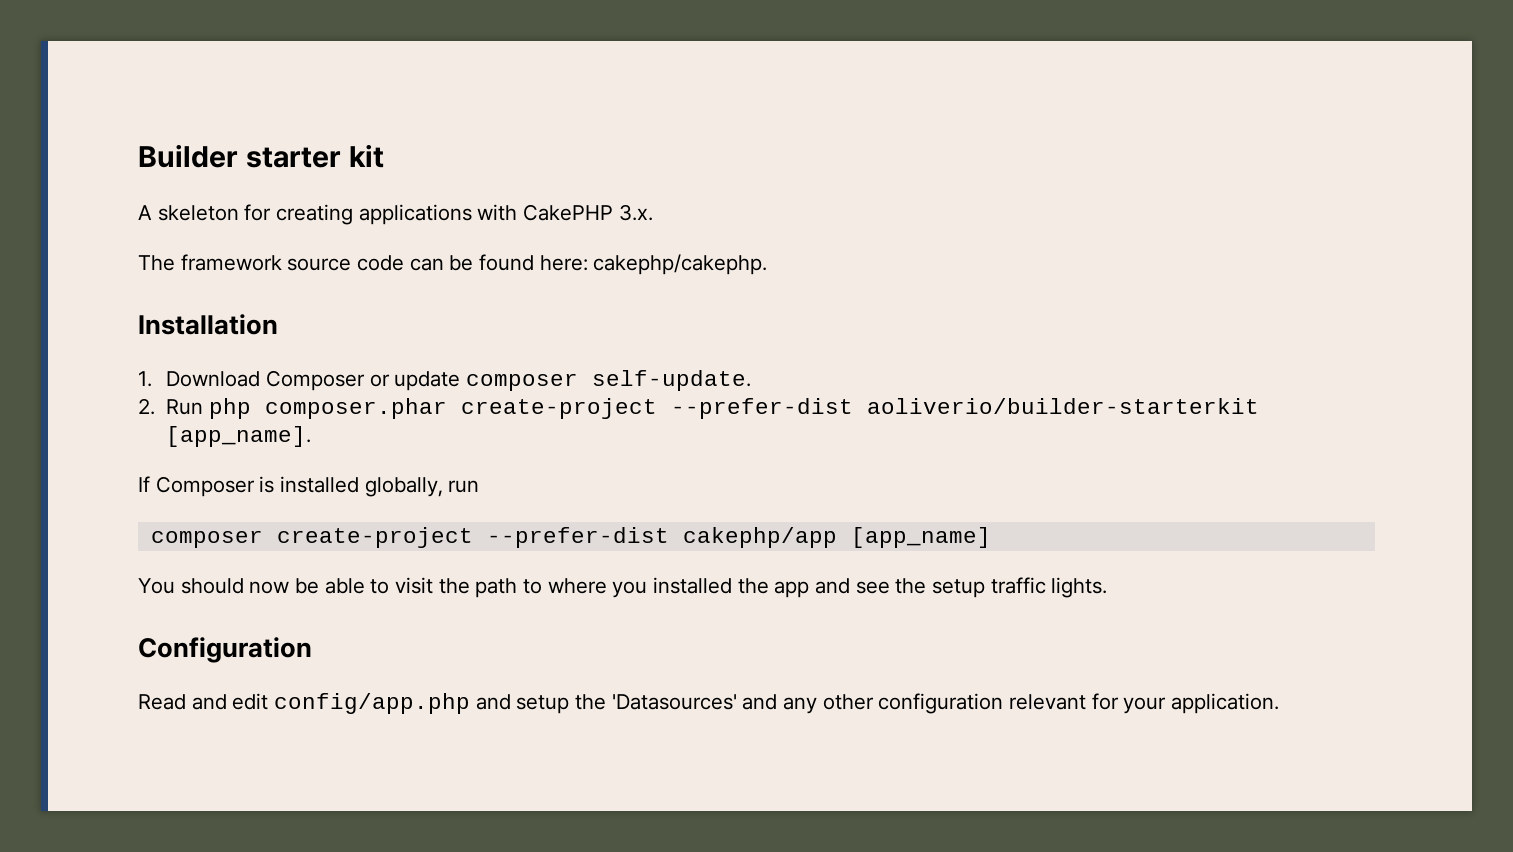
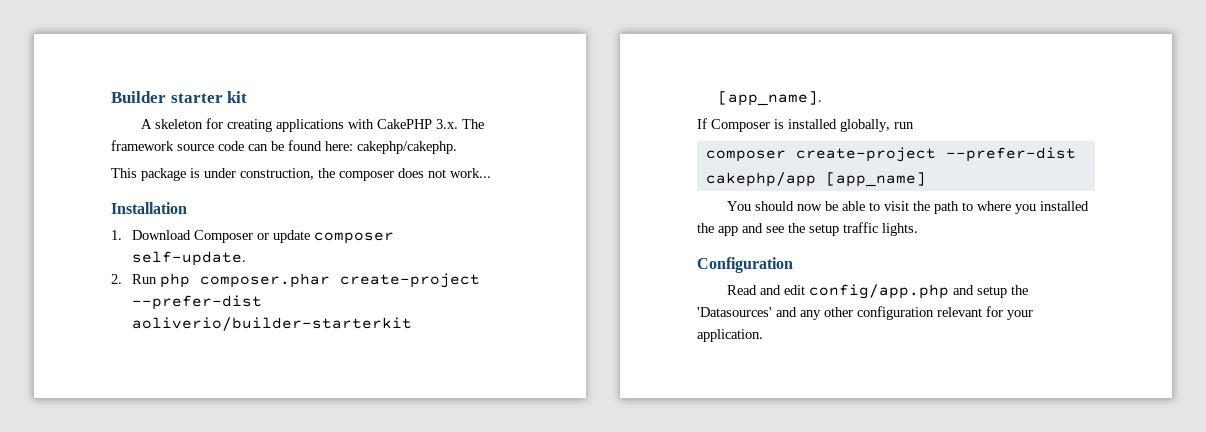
- A skeleton for creating applications with CakePHP 3.x.
- The framework source code can be found here: cakephp/cakephp.
+ A skeleton for creating applications with CakePHP 3.x. The framework source code can be found here: cakephp/cakephp.
+ This package is under construction, the composer does not work...

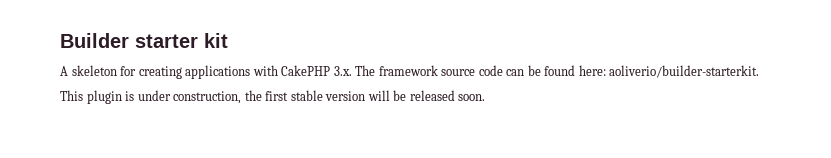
- A skeleton for creating applications with CakePHP 3.x. The framework source code can be found here: cakephp/cakephp.
+ A skeleton for creating applications with CakePHP 3.x. The framework source code can be found here: aoliverio/builder-starterkit.
- This package is under construction, the composer does not work...
- Installation
- 1. Download Composer or update composer self-update.
- 2. Run php composer.phar create-project --prefer-dist aoliverio/builder-starterkit [app_name].
- If Composer is installed globally, run
- composer create-project --prefer-dist cakephp/app [app_name]
- You should now be able to visit the path to where you installed the app and see the setup traffic lights.
- Configuration
- Read and edit config/app.php and setup the 'Datasources' and any other configuration relevant for your application.
+ This plugin is under construction, the first stable version will be released soon.

